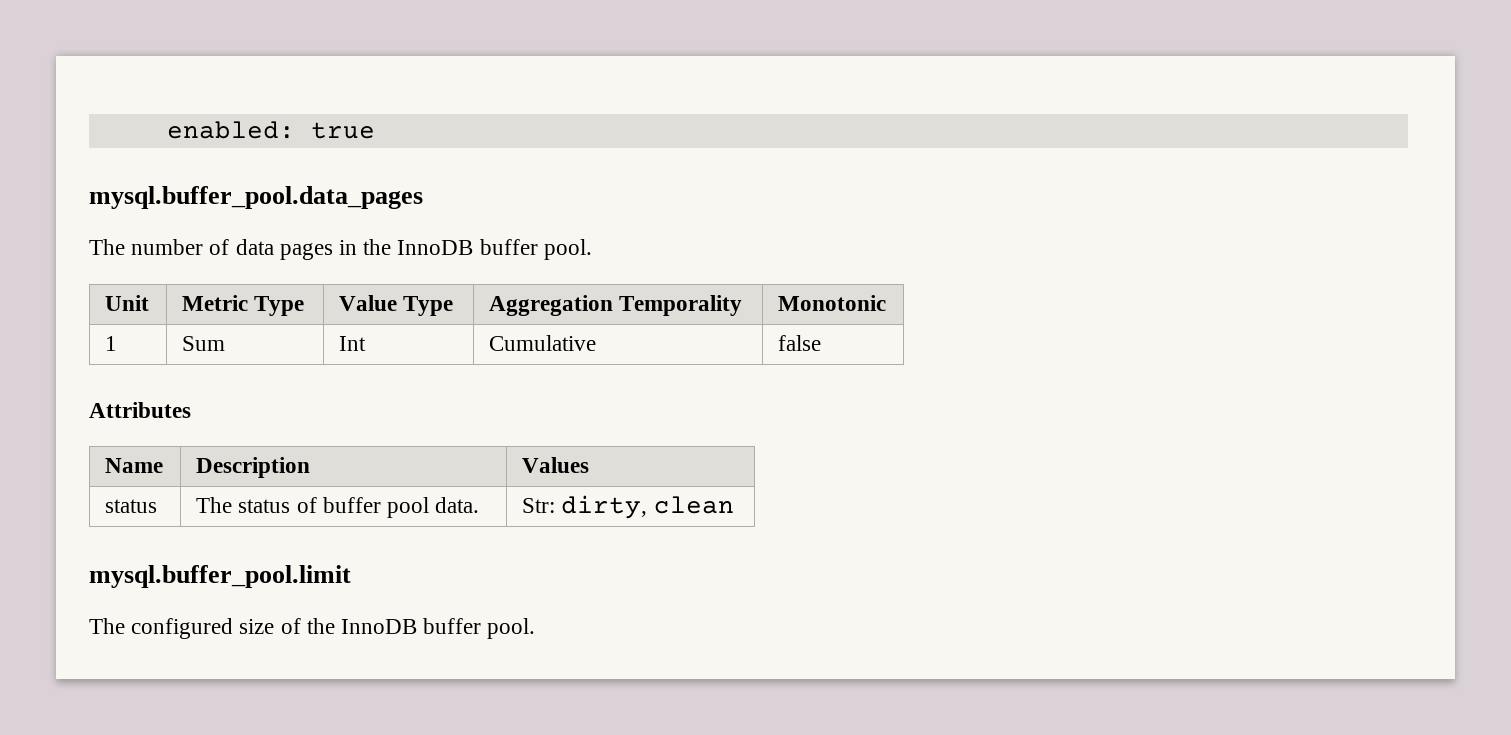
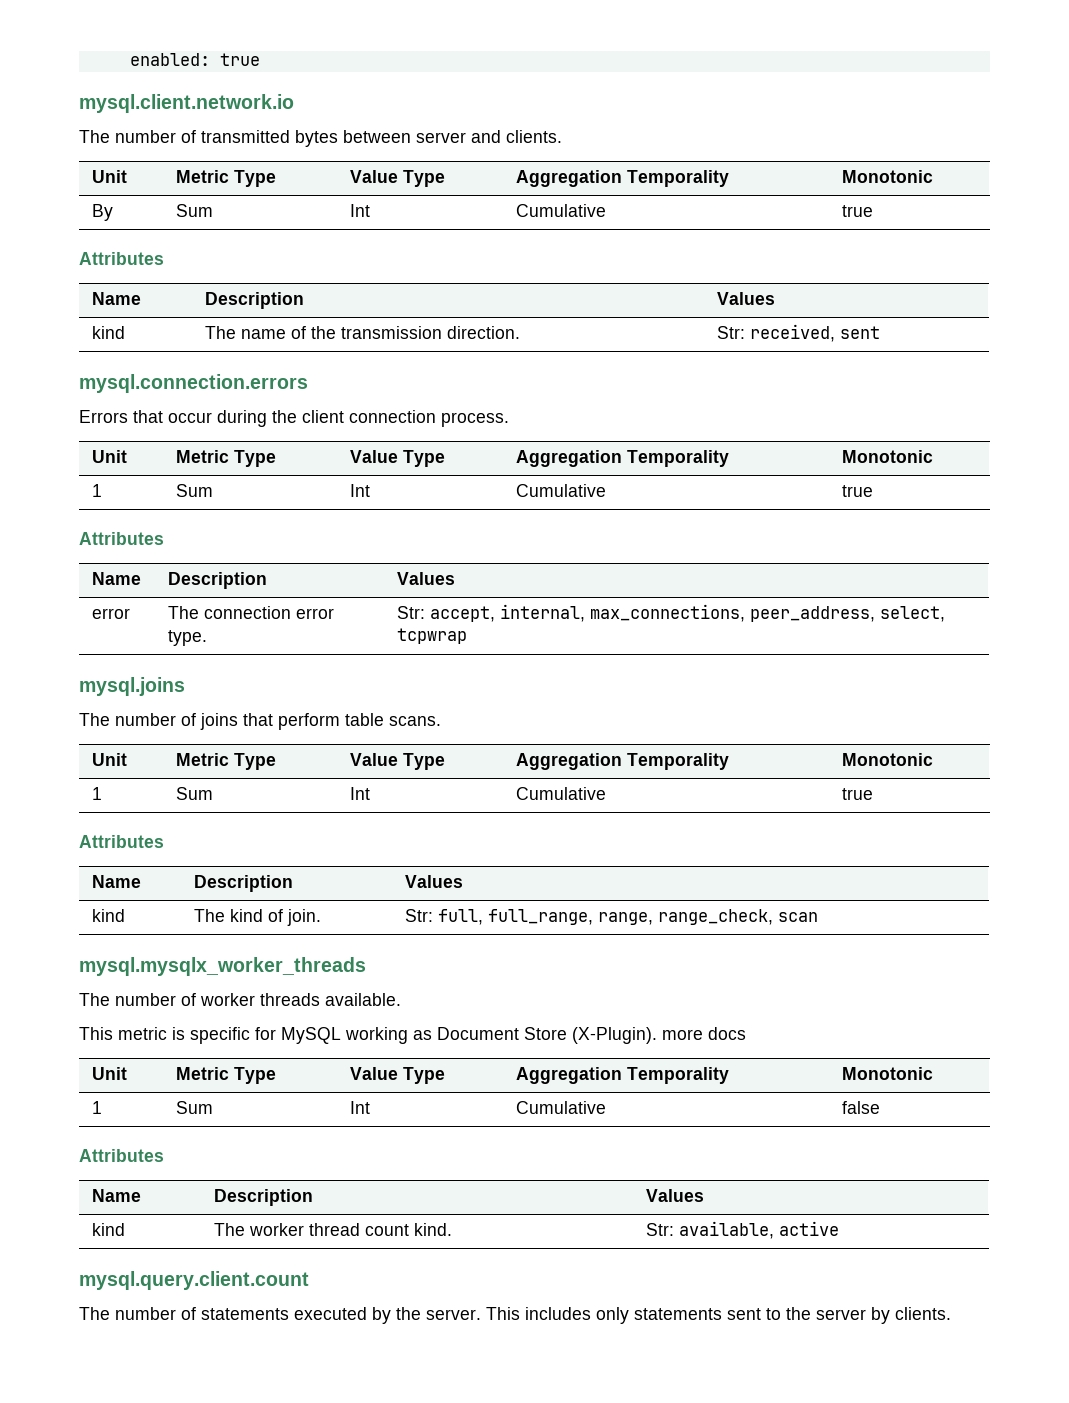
- mysql.buffer_pool.data_pages
- The number of data pages in the InnoDB buffer pool.
+ mysql.client.network.io
+ The number of transmitted bytes between server and clients.
+ Unit | Metric Type | Value Type | Aggregation Temporality | Monotonic
+ By | Sum | Int | Cumulative | true
+ Attributes
+ Name | Description | Values
+ kind | The name of the transmission direction. | Str: received, sent
+ mysql.connection.errors
+ Errors that occur during the client connection process.
+ Unit | Metric Type | Value Type | Aggregation Temporality | Monotonic
+ 1 | Sum | Int | Cumulative | true
+ Attributes
+ Name | Description | Values
+ error | The connection error type. | Str: accept, internal, max_connections, peer_address, select, tcpwrap
+ mysql.joins
+ The number of joins that perform table scans.
+ Unit | Metric Type | Value Type | Aggregation Temporality | Monotonic
+ 1 | Sum | Int | Cumulative | true
+ Attributes
+ Name | Description | Values
+ kind | The kind of join. | Str: full, full_range, range, range_check, scan
+ mysql.mysqlx_worker_threads
+ The number of worker threads available.
+ This metric is specific for MySQL working as Document Store (X-Plugin). more docs
- status | The status of buffer pool data. | Str: dirty, clean
- mysql.buffer_pool.limit
- The configured size of the InnoDB buffer pool.
+ kind | The worker thread count kind. | Str: available, active
+ mysql.query.client.count
+ The number of statements executed by the server. This includes only statements sent to the server by clients.

